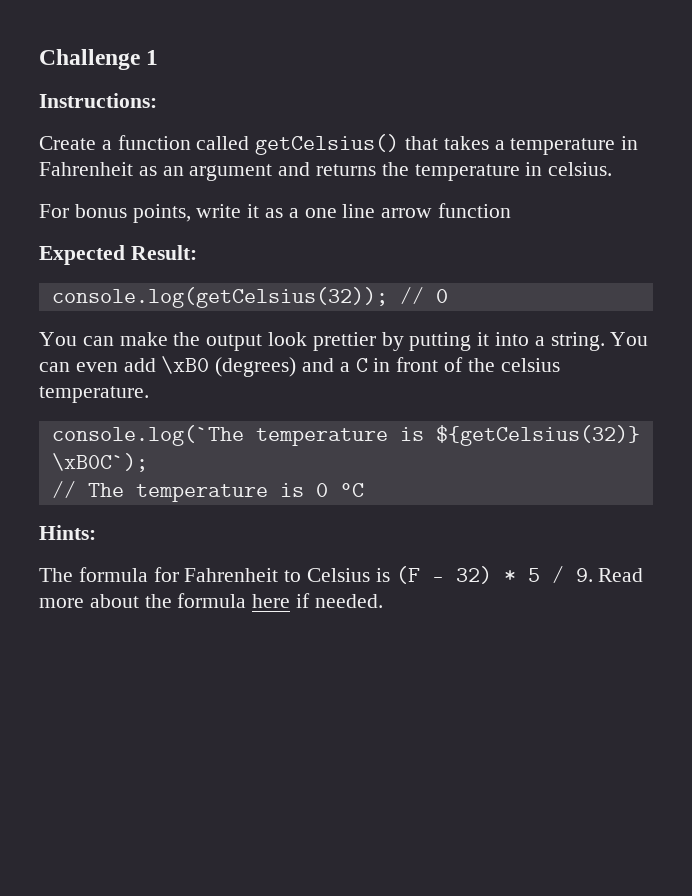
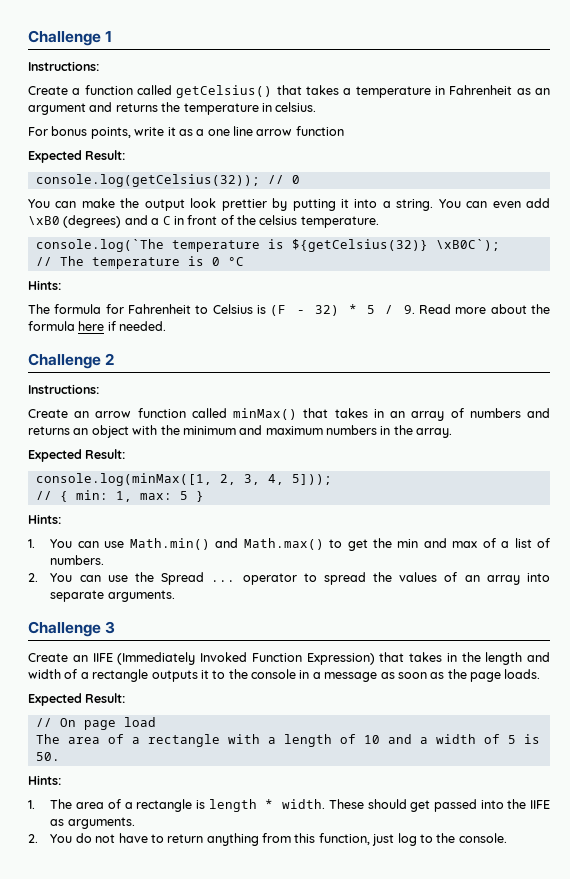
+ Challenge 2
+ Instructions:
+ Create an arrow function called minMax() that takes in an array of numbers and returns an object with the minimum and maximum numbers in the array.
+ Expected Result:
+ console.log(minMax([1, 2, 3, 4, 5]));
+ // { min: 1, max: 5 }
+ Hints:
+ 1. You can use Math.min() and Math.max() to get the min and max of a list of numbers.
+ 2. You can use the Spread ... operator to spread the values of an array into separate arguments.
+ Challenge 3
+ Create an IIFE (Immediately Invoked Function Expression) that takes in the length and width of a rectangle outputs it to the console in a message as soon as the page loads.
+ Expected Result:
+ // On page load
+ The area of a rectangle with a length of 10 and a width of 5 is 50.
+ Hints:
+ 1. The area of a rectangle is length * width. These should get passed into the IIFE as arguments.
+ 2. You do not have to return anything from this function, just log to the console.

